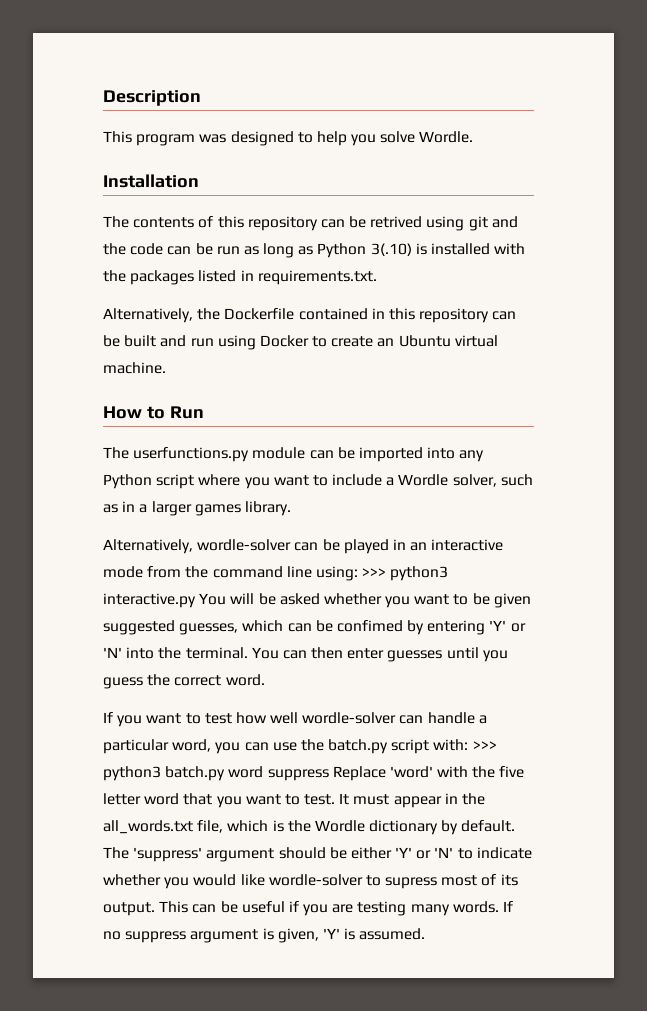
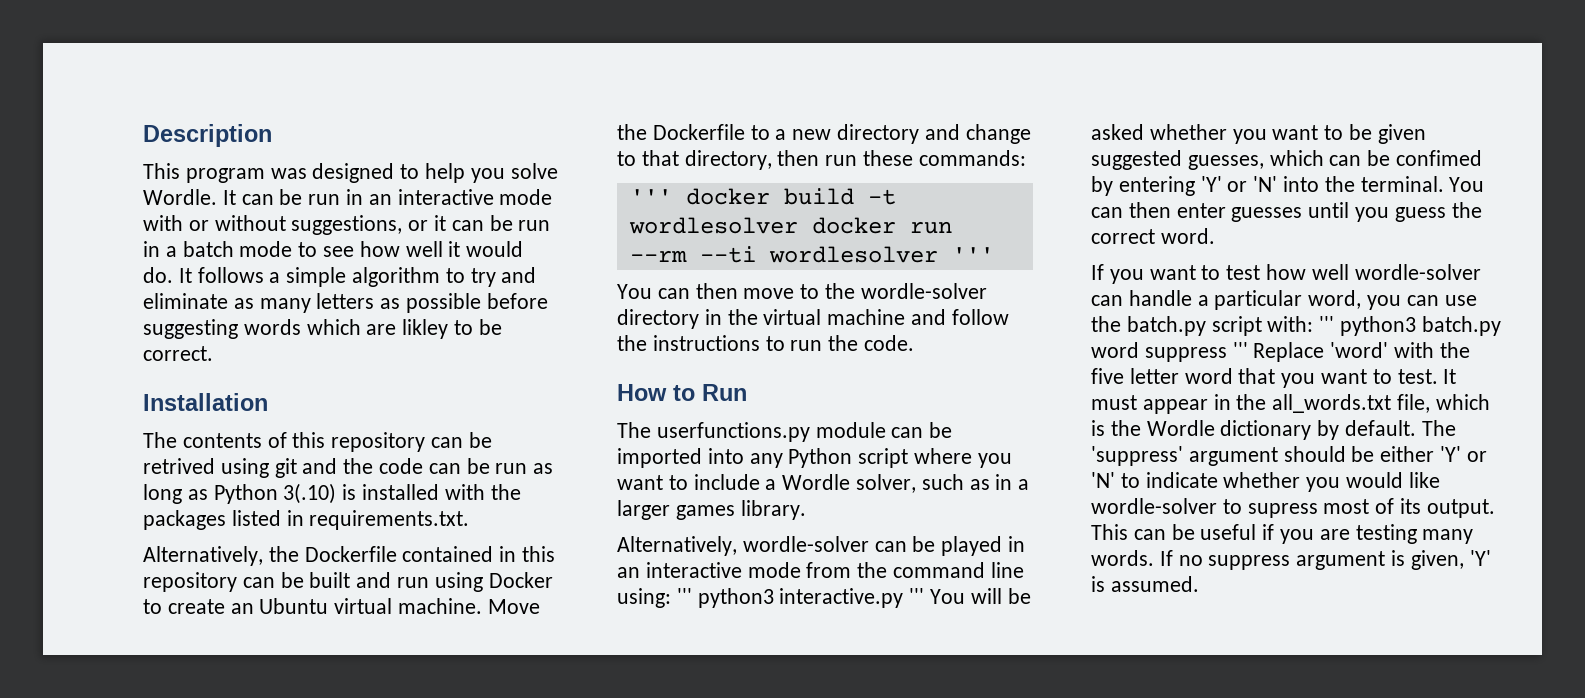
+ It can be run in an interactive mode with or without suggestions, or it can be run in a batch mode to see how well it would do. It follows a simple algorithm to try and eliminate as many letters as possible before suggesting words which are likley to be correct.
+ Move the Dockerfile to a new directory and change to that directory, then run these commands:
+ ''' docker build -t wordlesolver docker run --rm --ti wordlesolver '''
+ You can then move to the wordle-solver directory in the virtual machine and follow the instructions to run the code.
- Alternatively, wordle-solver can be played in an interactive mode from the command line using: >>> python3 interactive.py You will be asked whether you want to be given suggested guesses, which can be confimed by entering 'Y' or 'N' into the terminal.
+ Alternatively, wordle-solver can be played in an interactive mode from the command line using: ''' python3 interactive.py ''' You will be asked whether you want to be given suggested guesses, which can be confimed by entering 'Y' or 'N' into the terminal.
- If you want to test how well wordle-solver can handle a particular word, you can use the batch.py script with: >>> python3 batch.py word suppress Replace 'word' with the five letter word that you want to test.
+ If you want to test how well wordle-solver can handle a particular word, you can use the batch.py script with: ''' python3 batch.py word suppress ''' Replace 'word' with the five letter word that you want to test.

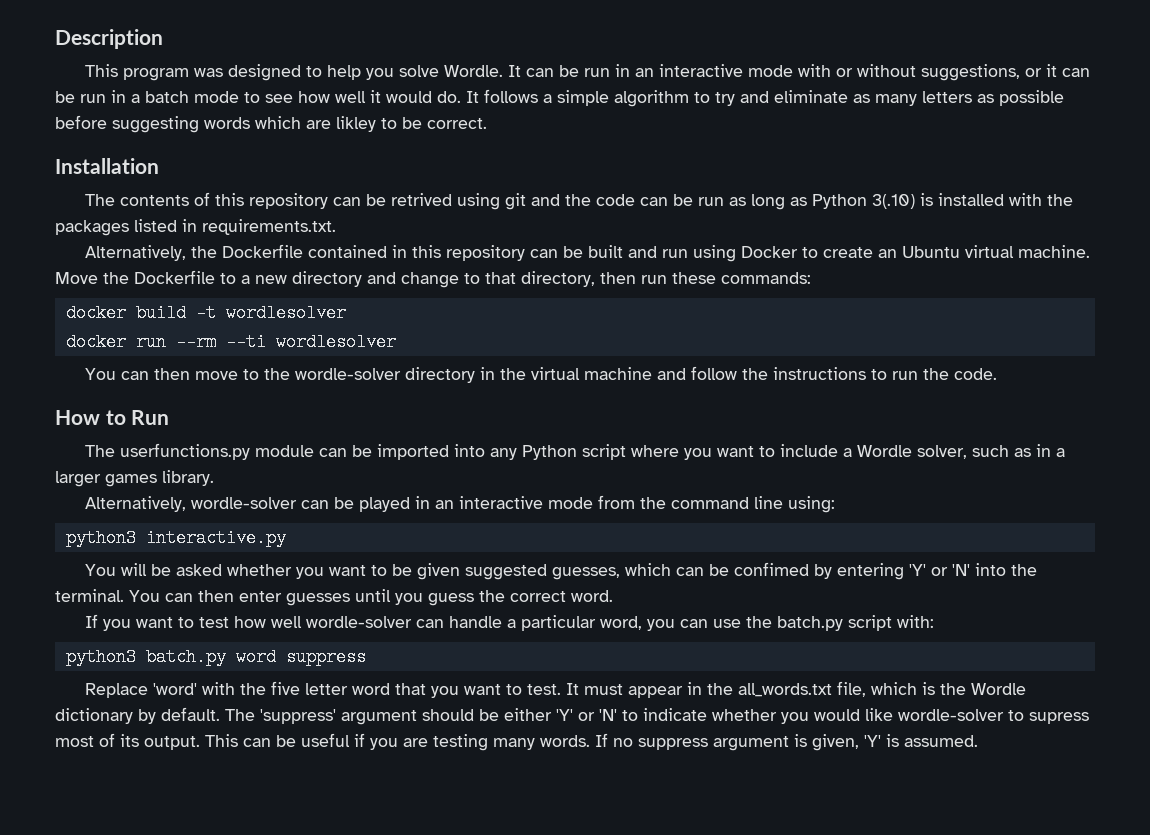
- ''' docker build -t wordlesolver docker run --rm --ti wordlesolver '''
+ docker build -t wordlesolver
+ docker run --rm --ti wordlesolver
- Alternatively, wordle-solver can be played in an interactive mode from the command line using: ''' python3 interactive.py ''' You will be asked whether you want to be given suggested guesses, which can be confimed by entering 'Y' or 'N' into the terminal.
+ Alternatively, wordle-solver can be played in an interactive mode from the command line using:
+ python3 interactive.py
+ You will be asked whether you want to be given suggested guesses, which can be confimed by entering 'Y' or 'N' into the terminal.
- If you want to test how well wordle-solver can handle a particular word, you can use the batch.py script with: ''' python3 batch.py word suppress ''' Replace 'word' with the five letter word that you want to test.
+ If you want to test how well wordle-solver can handle a particular word, you can use the batch.py script with:
+ python3 batch.py word suppress
+ Replace 'word' with the five letter word that you want to test.

